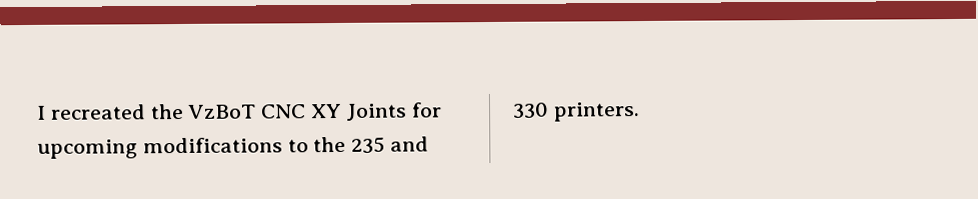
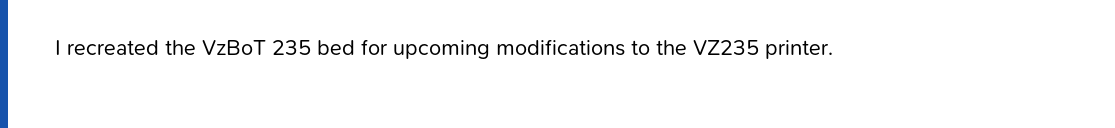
- I recreated the VzBoT CNC XY Joints for upcoming modifications to the 235 and 330 printers.
+ I recreated the VzBoT 235 bed for upcoming modifications to the VZ235 printer.

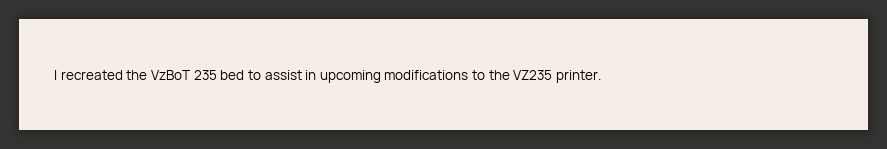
- I recreated the VzBoT 235 bed for upcoming modifications to the VZ235 printer.
+ I recreated the VzBoT 235 bed to assist in upcoming modifications to the VZ235 printer.

